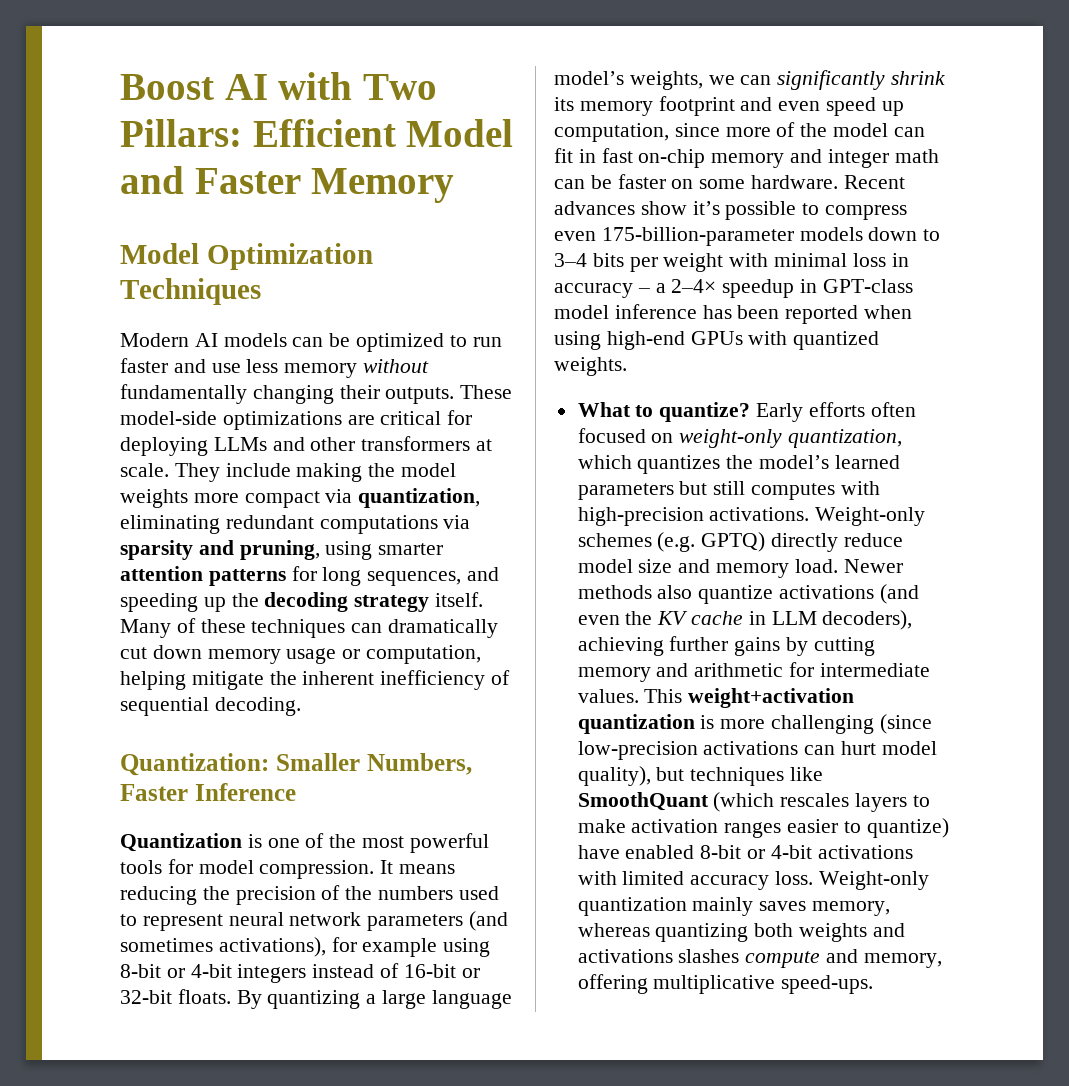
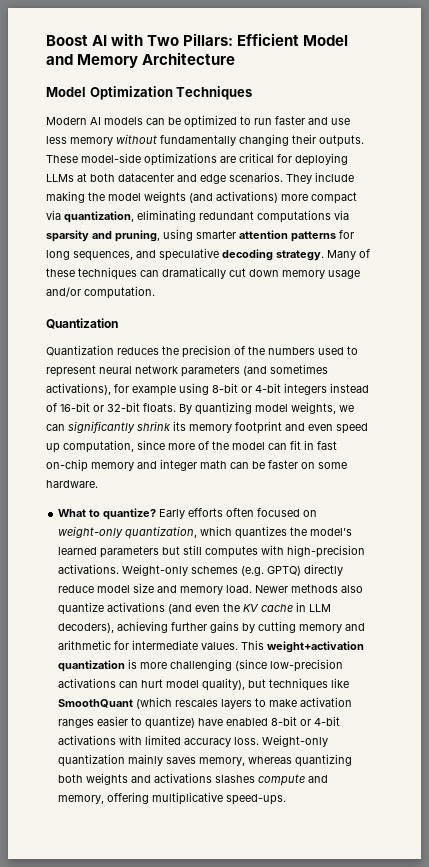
- Boost AI with Two Pillars: Efficient Model and Faster Memory
+ Boost AI with Two Pillars: Efficient Model and Memory Architecture
- These model-side optimizations are critical for deploying LLMs and other transformers at scale.
+ These model-side optimizations are critical for deploying LLMs at both datacenter and edge scenarios.
- They include making the model weights more compact via quantization, eliminating redundant computations via sparsity and pruning, using smarter attention patterns for long sequences, and speeding up the decoding strategy itself.
+ They include making the model weights (and activations) more compact via quantization, eliminating redundant computations via sparsity and pruning, using smarter attention patterns for long sequences, and speculative decoding strategy.
- Many of these techniques can dramatically cut down memory usage or computation, helping mitigate the inherent inefficiency of sequential decoding.
- Quantization: Smaller Numbers, Faster Inference
- Quantization is one of the most powerful tools for model compression. It means reducing the precision of the numbers used to represent neural network parameters (and sometimes activations), for example using 8-bit or 4-bit integers instead of 16-bit or 32-bit floats.
+ Many of these techniques can dramatically cut down memory usage and/or computation.
+ Quantization
+ Quantization reduces the precision of the numbers used to represent neural network parameters (and sometimes activations), for example using 8-bit or 4-bit integers instead of 16-bit or 32-bit floats.
- By quantizing a large language model’s weights, we can significantly shrink its memory footprint and even speed up computation, since more of the model can fit in fast on-chip memory and integer math can be faster on some hardware. Recent advances show it’s possible to compress even 175-billion-parameter models down to 3–4 bits per weight with minimal loss in accuracy – a 2–4× speedup in GPT-class model inference has been reported when using high-end GPUs with quantized weights.
+ By quantizing model weights, we can significantly shrink its memory footprint and even speed up computation, since more of the model can fit in fast on-chip memory and integer math can be faster on some hardware.

